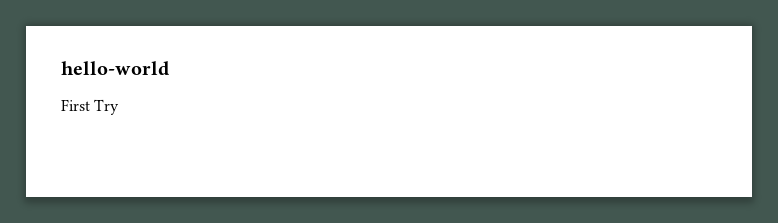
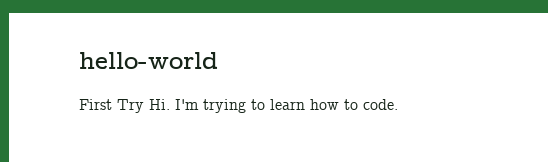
- First Try
+ First Try Hi. I'm trying to learn how to code.

